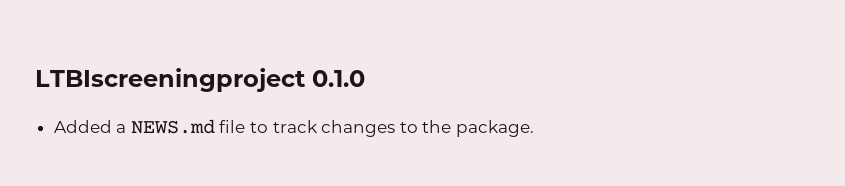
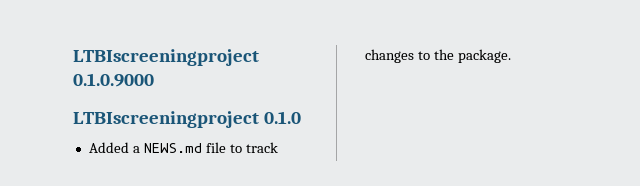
+ LTBIscreeningproject 0.1.0.9000

